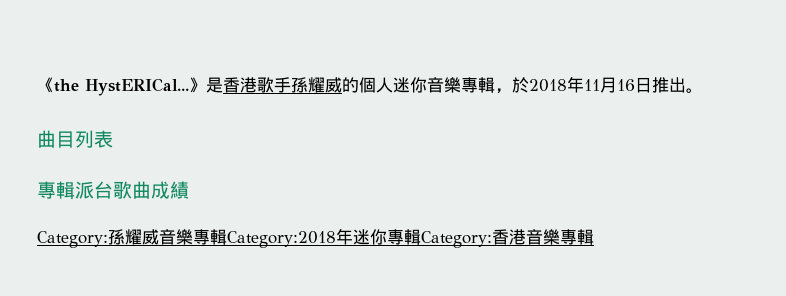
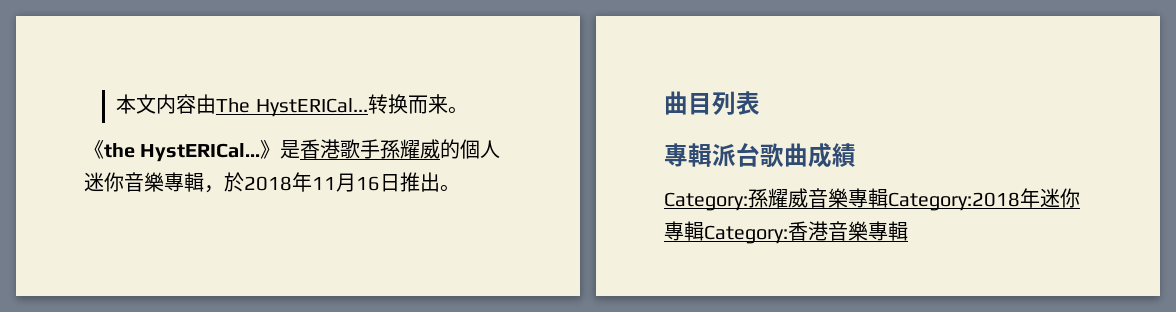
+ 本文内容由The HystERICal...转换而来。

